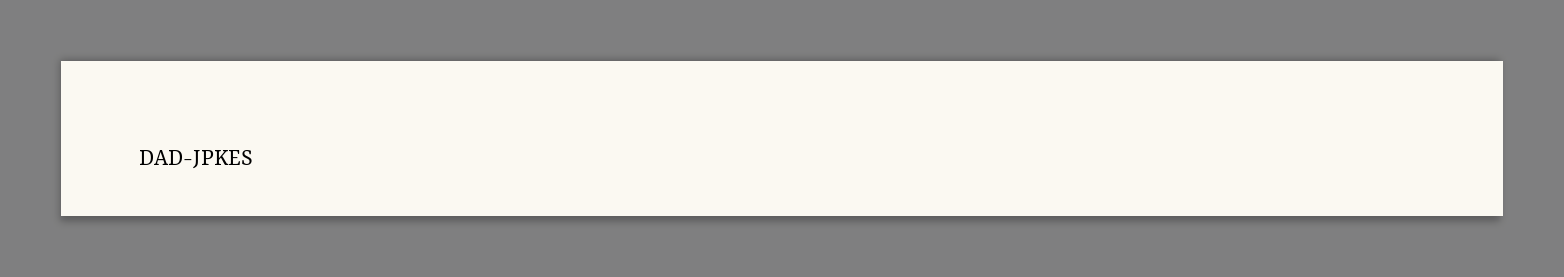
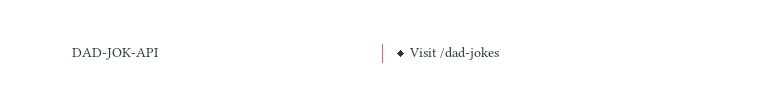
- DAD-JPKES
+ DAD-JOK-API
+ Visit /dad-jokes

